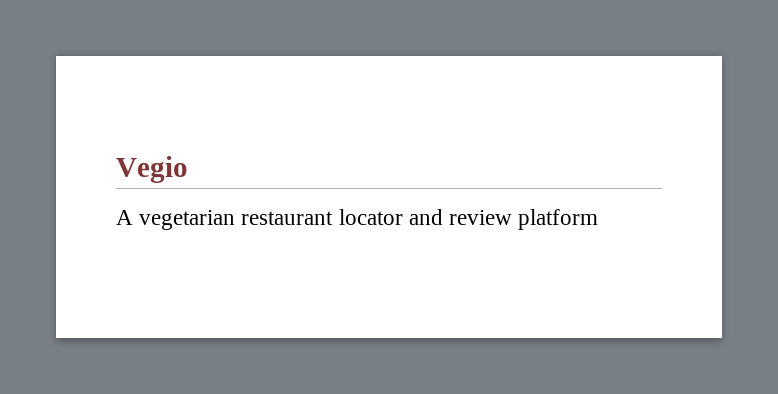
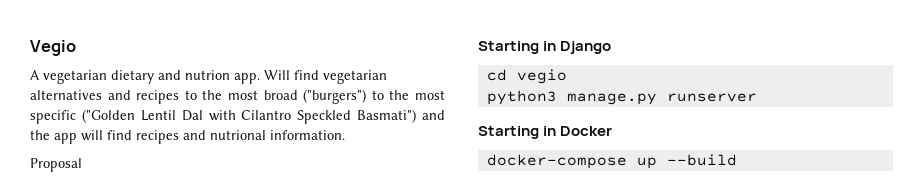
- A vegetarian restaurant locator and review platform
+ A vegetarian dietary and nutrion app. Will find vegetarian alternatives and recipes to the most broad ("burgers") to the most specific ("Golden Lentil Dal with Cilantro Speckled Basmati") and the app will find recipes and nutrional information.
+ Proposal
+ Starting in Django
+ cd vegio
+ python3 manage.py runserver
+ Starting in Docker
+ docker-compose up --build

